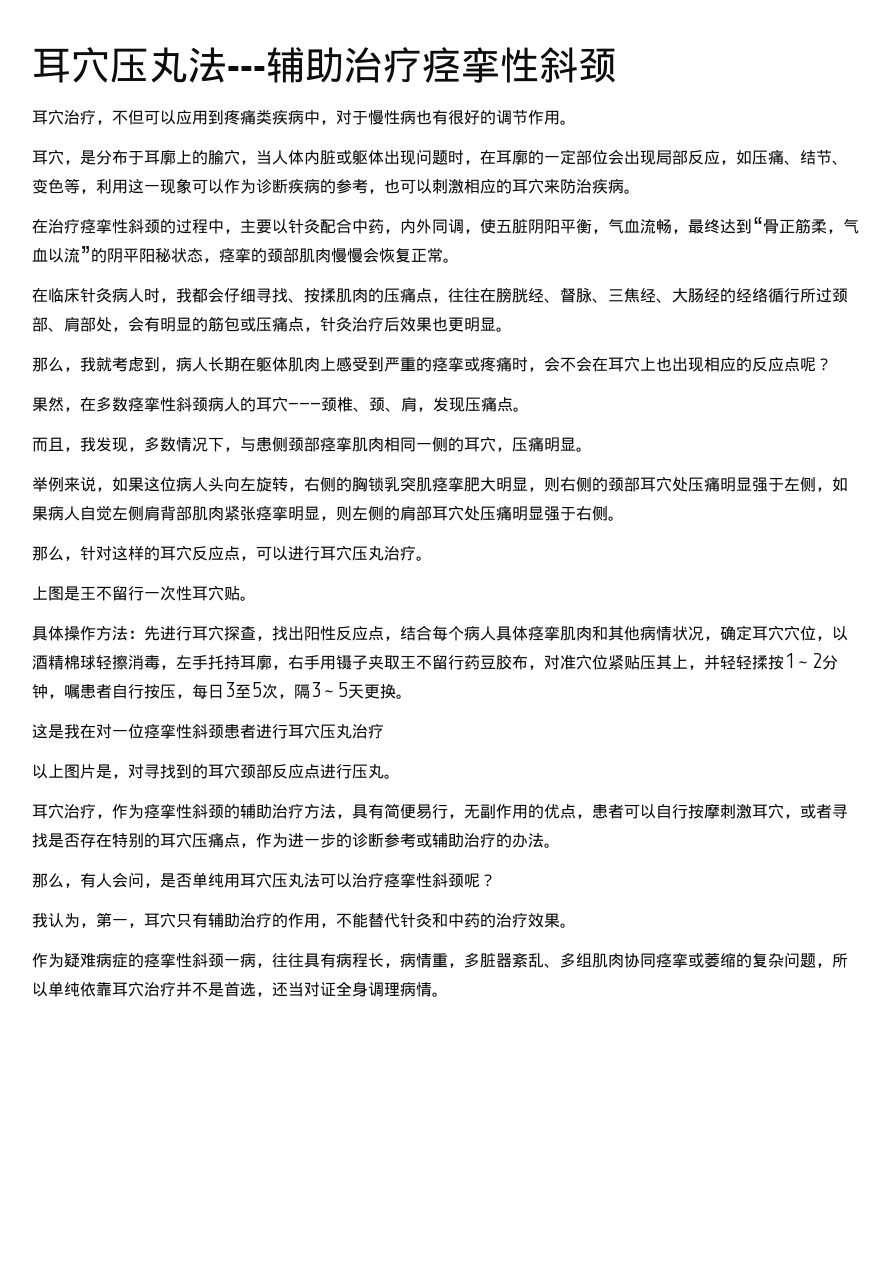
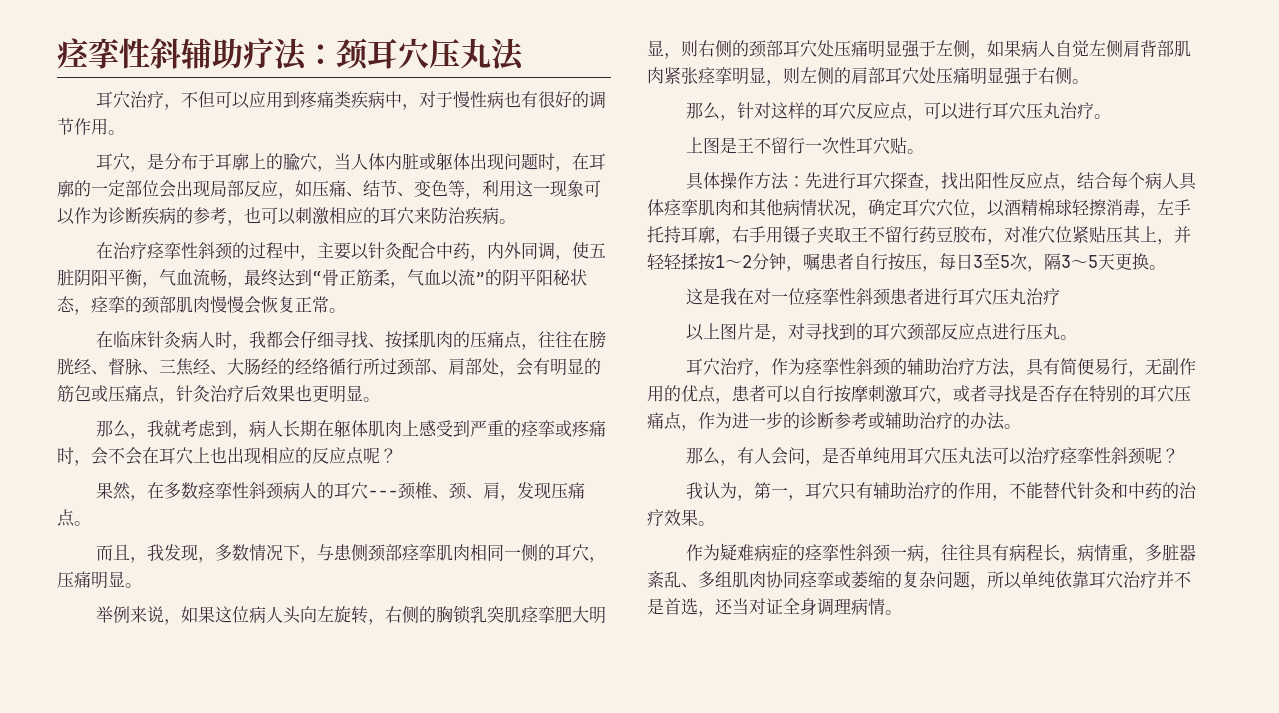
- 耳穴压丸法---辅助治疗痉挛性斜颈
+ 痉挛性斜辅助疗法：颈耳穴压丸法

